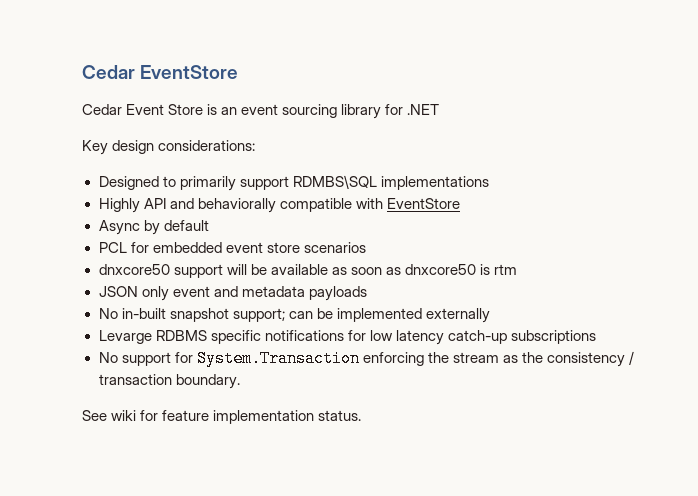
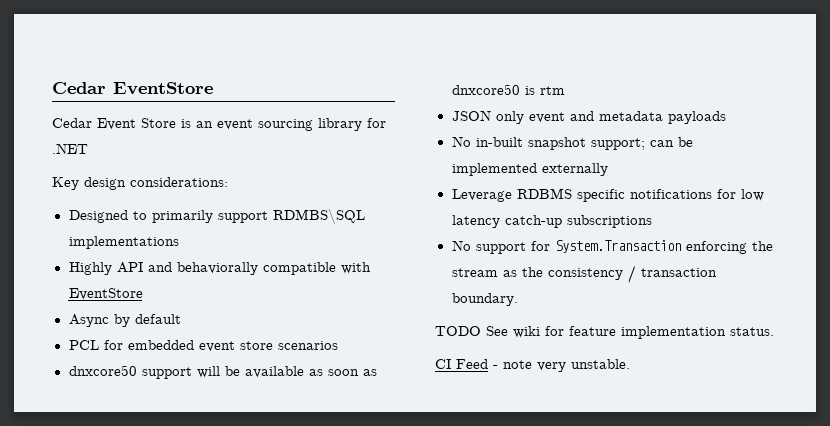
- Levarge RDBMS specific notifications for low latency catch-up subscriptions
+ Leverage RDBMS specific notifications for low latency catch-up subscriptions
- See wiki for feature implementation status.
+ TODO See wiki for feature implementation status.
+ CI Feed - note very unstable.

